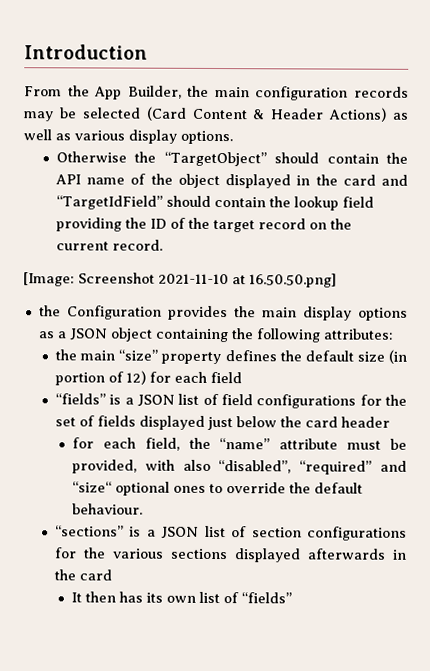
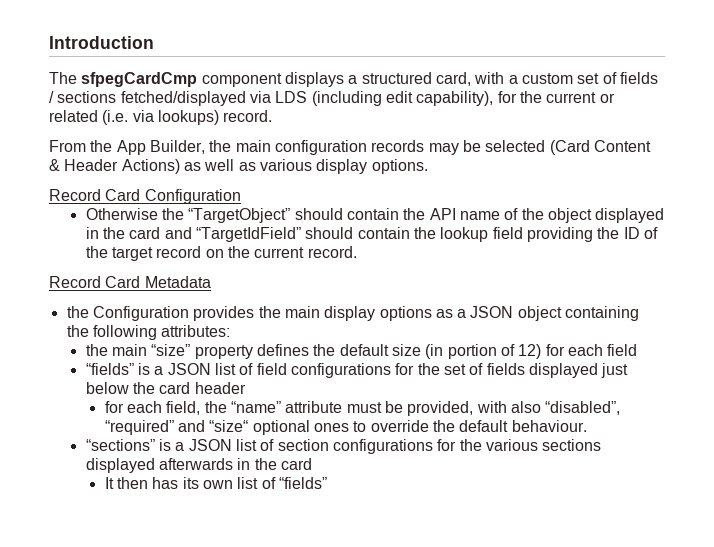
+ The sfpegCardCmp component displays a structured card, with a custom set of fields / sections fetched/displayed via LDS (including edit capability), for the current or related (i.e. via lookups) record.
+ Record Card Configuration
- [Image: Screenshot 2021-11-10 at 16.50.50.png]
+ Record Card Metadata

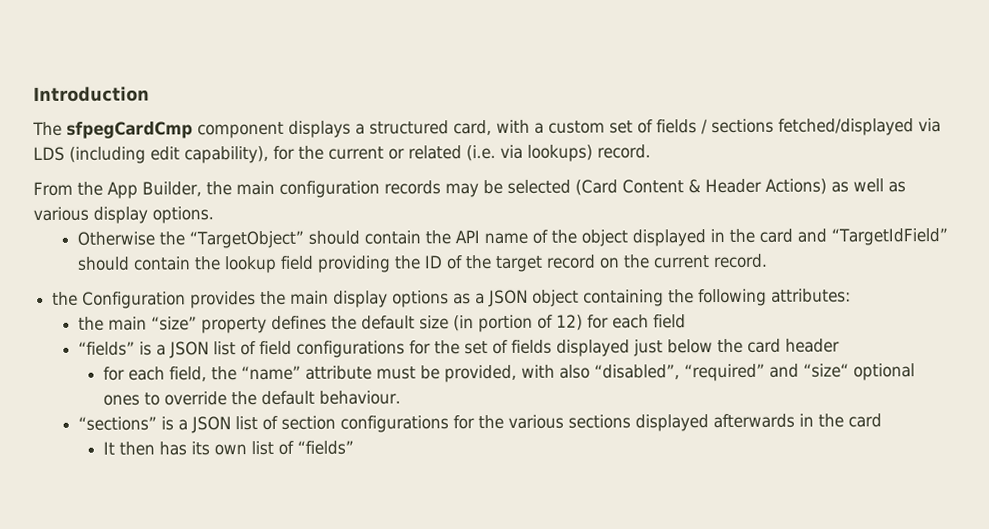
- Record Card Configuration
- Record Card Metadata

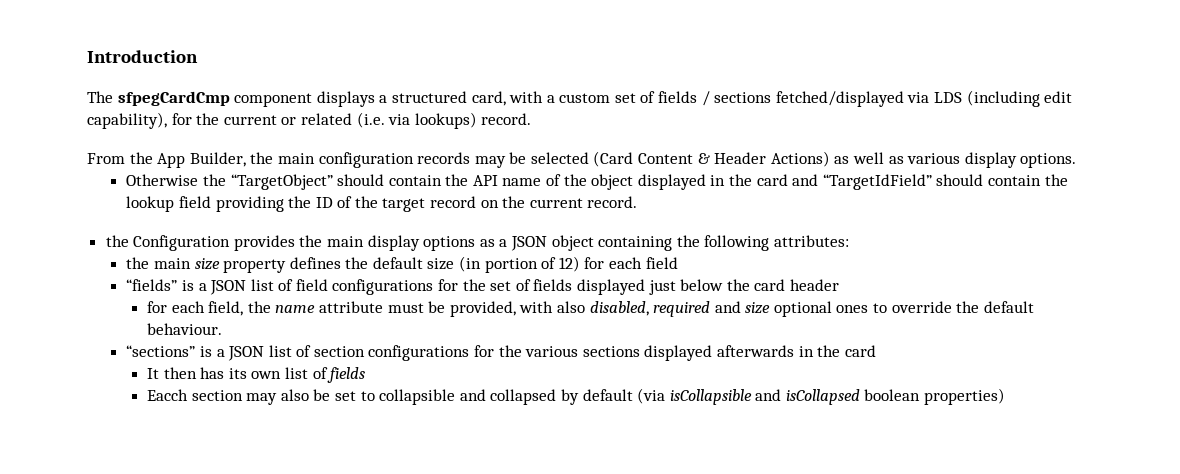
- the main “size” property defines the default size (in portion of 12) for each field
+ the main size property defines the default size (in portion of 12) for each field
- for each field, the “name” attribute must be provided, with also “disabled”, “required” and “size“ optional ones to override the default behaviour.
+ for each field, the name attribute must be provided, with also disabled, required and size optional ones to override the default behaviour.
- It then has its own list of “fields”
+ It then has its own list of fields
+ Eacch section may also be set to collapsible and collapsed by default (via isCollapsible and isCollapsed boolean properties)

